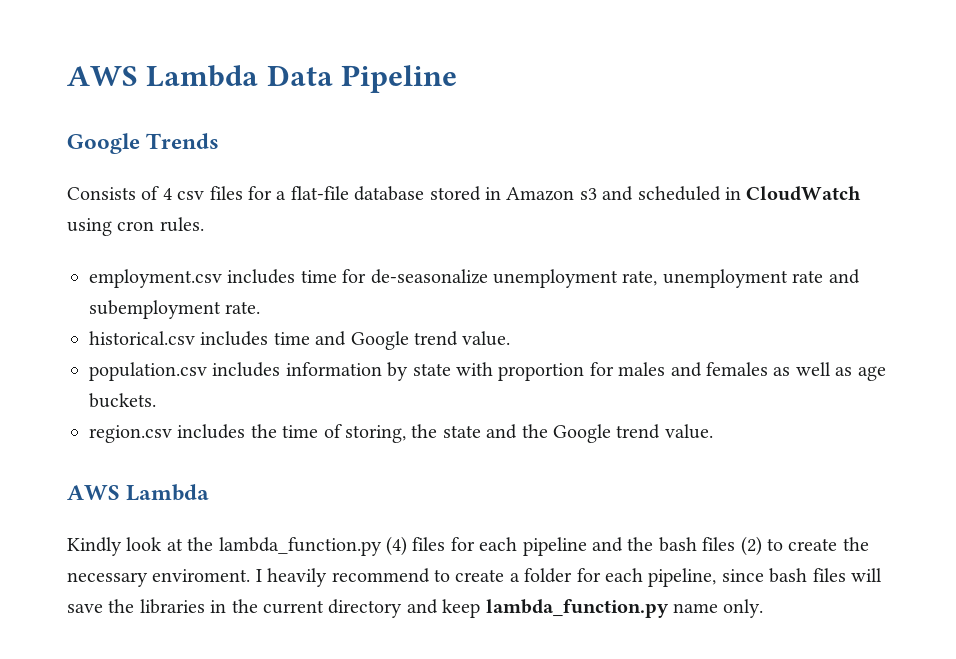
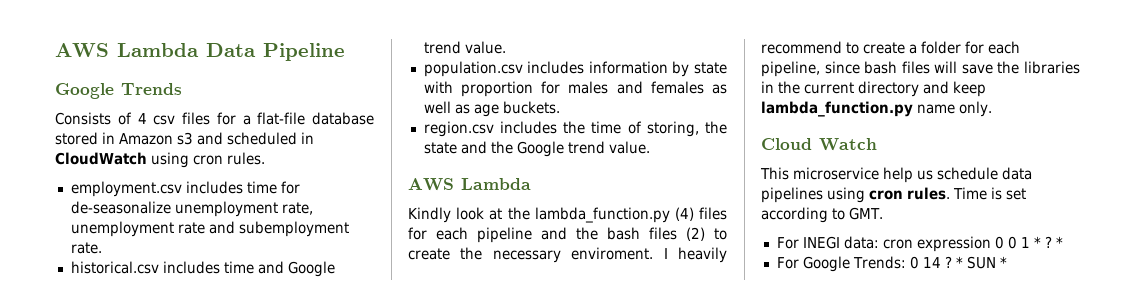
+ Cloud Watch
+ This microservice help us schedule data pipelines using cron rules. Time is set according to GMT.
+ For INEGI data: cron expression 0 0 1 * ? *
+ For Google Trends: 0 14 ? * SUN *

